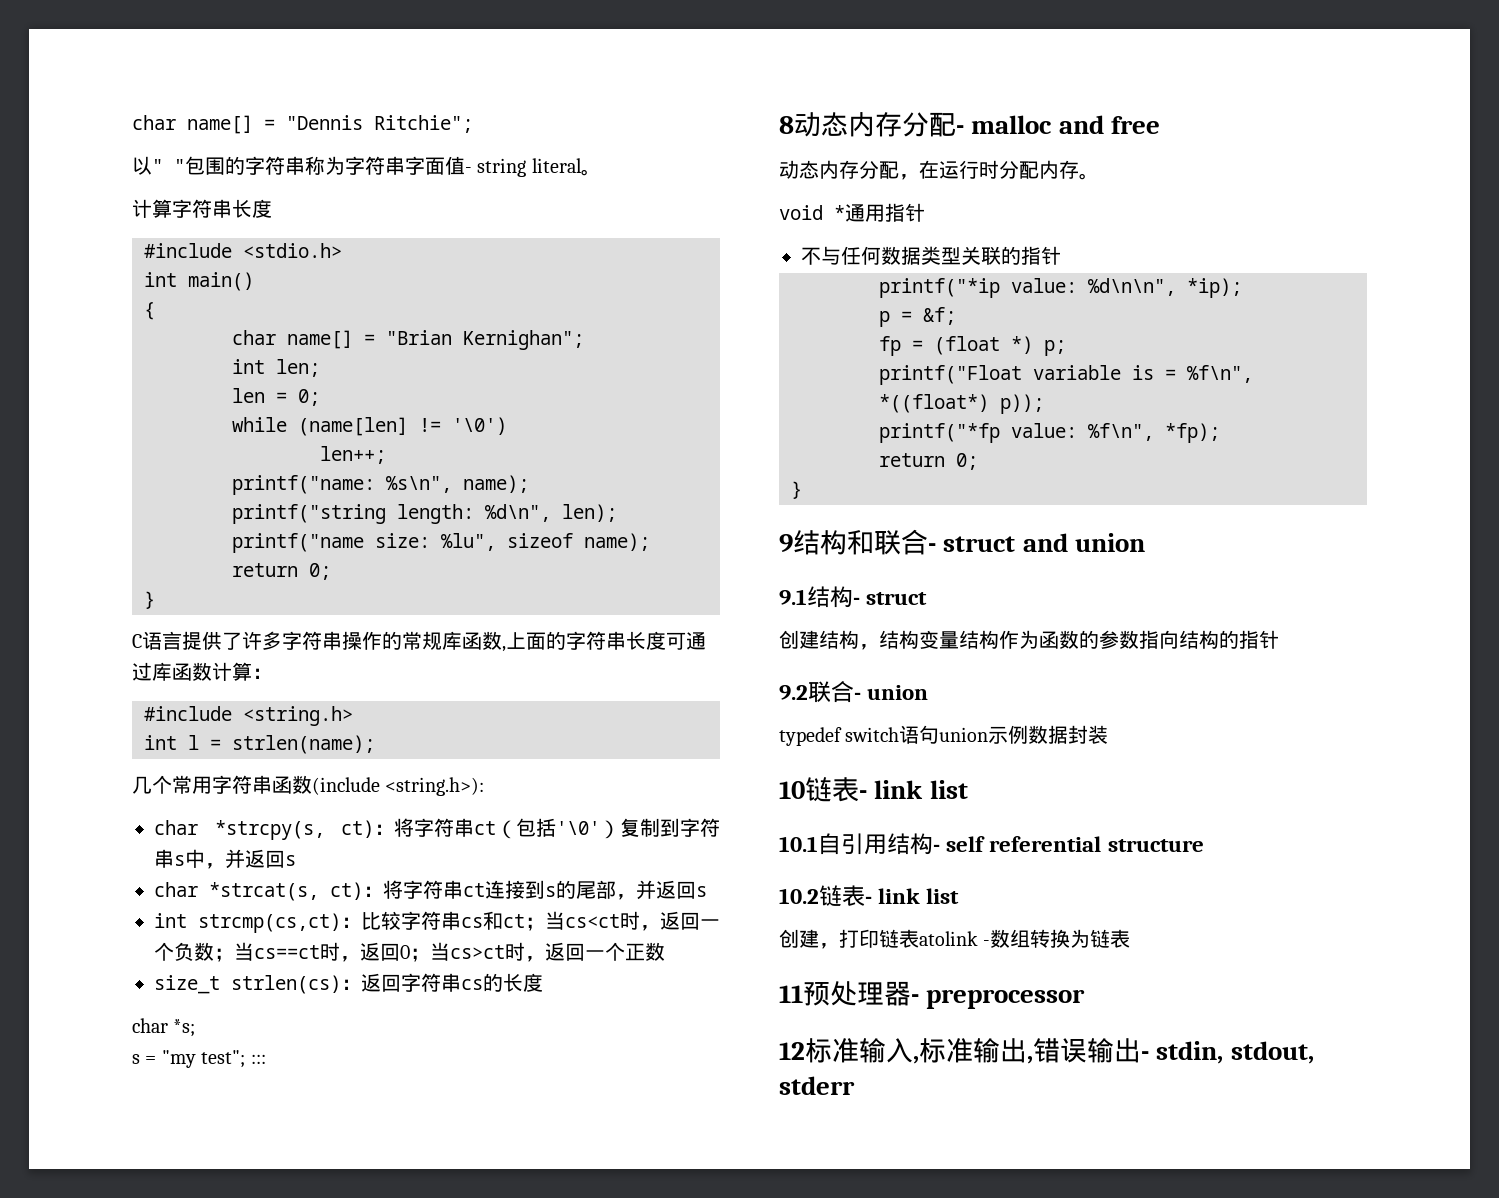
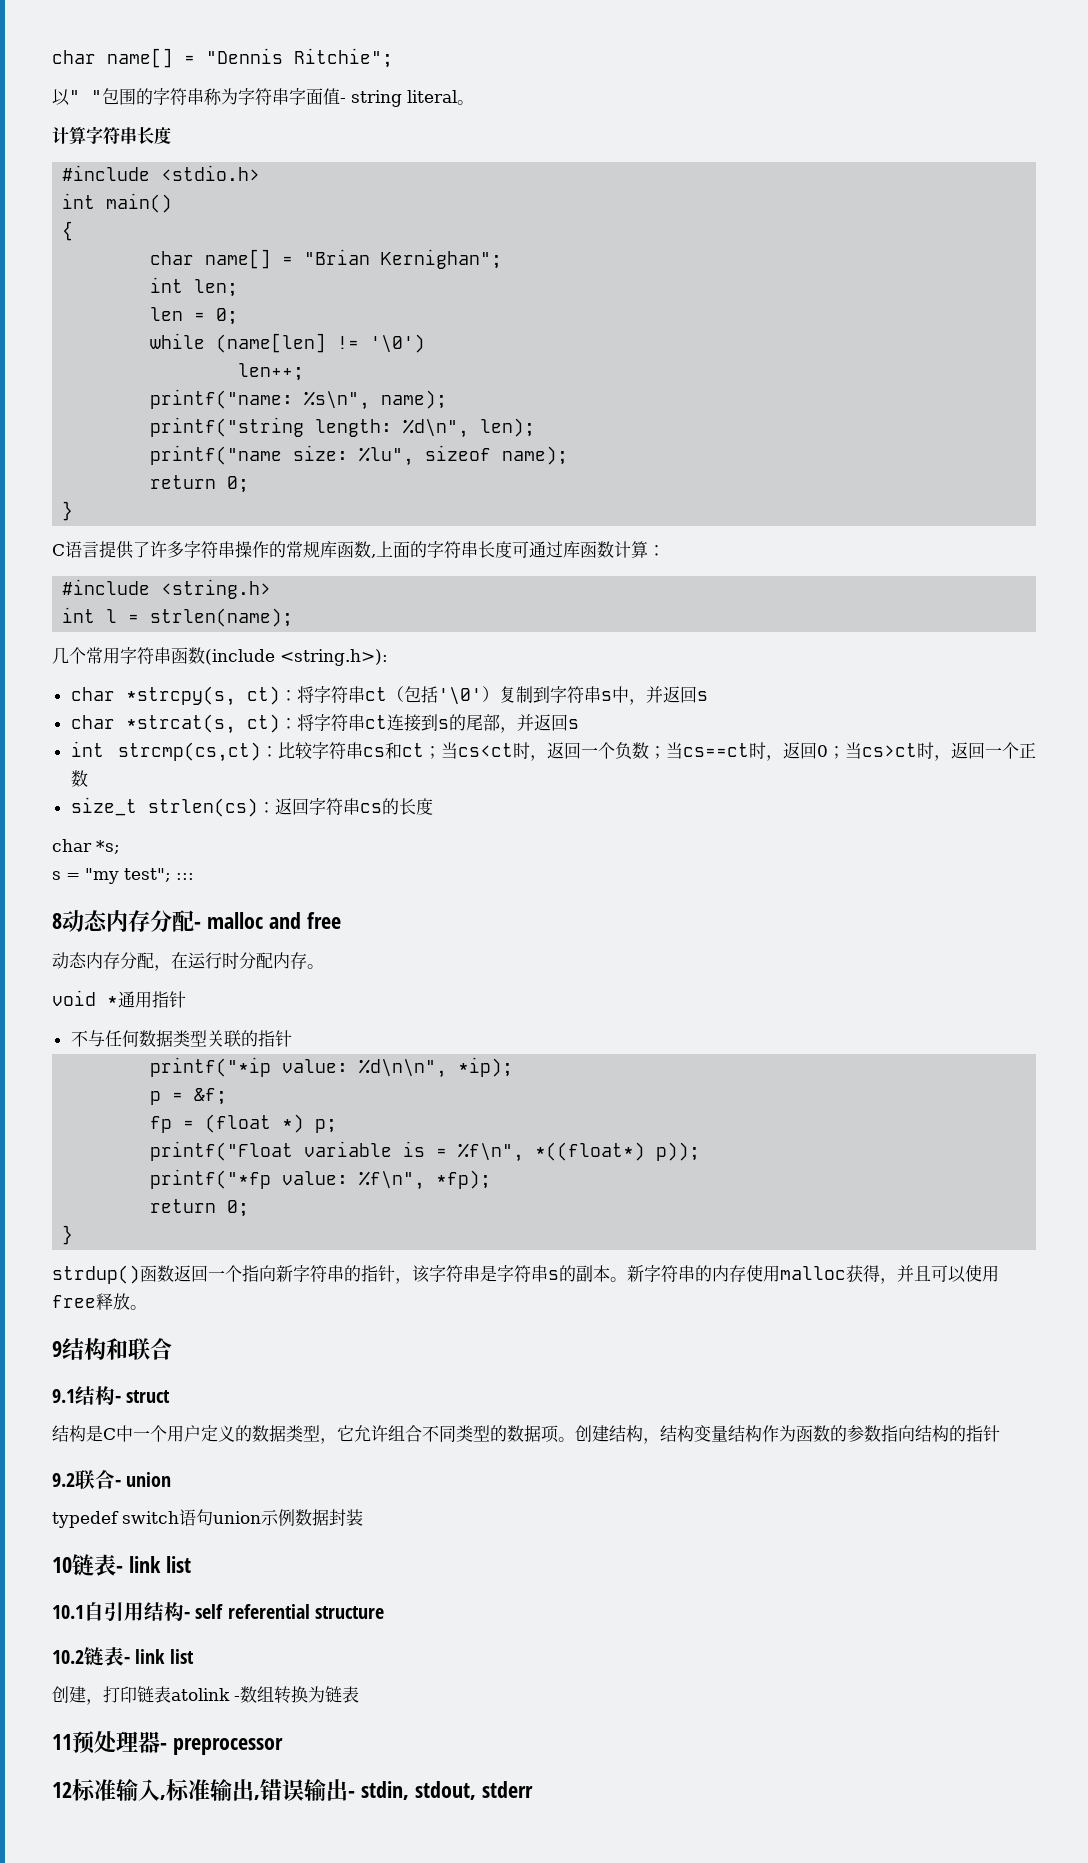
+ strdup()函数返回一个指向新字符串的指针，该字符串是字符串s的副本。新字符串的内存使用malloc获得，并且可以使用free释放。
- 9结构和联合- struct and union
+ 9结构和联合
+ 结构是C中一个用户定义的数据类型，它允许组合不同类型的数据项。

